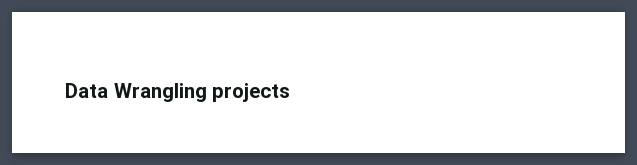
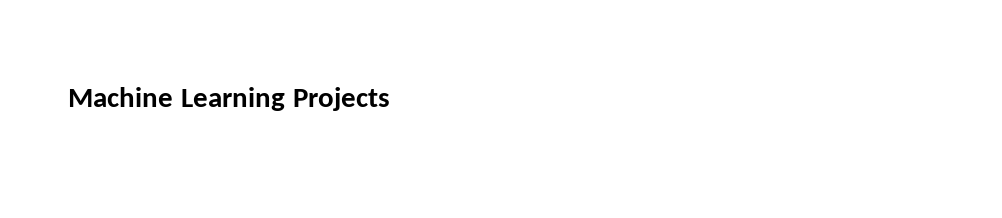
- Data Wrangling projects
+ Machine Learning Projects

